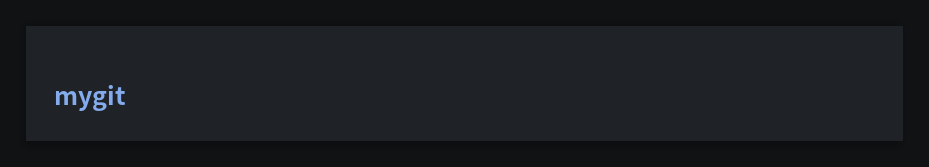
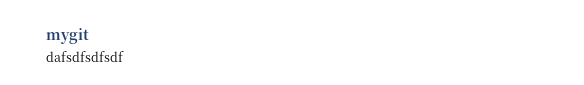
+ dafsdfsdfsdf

